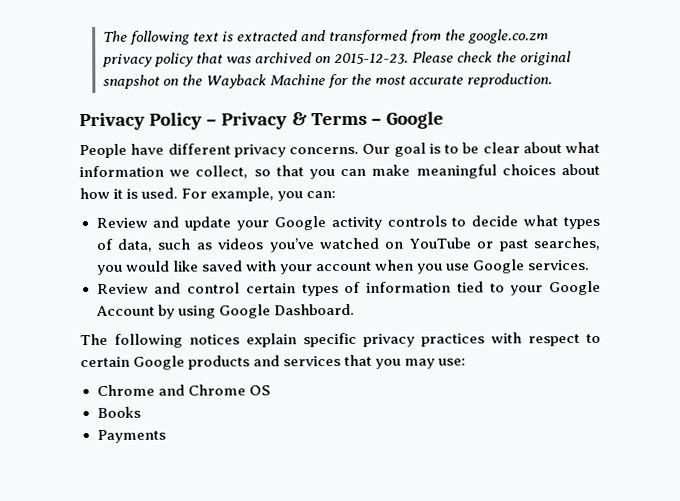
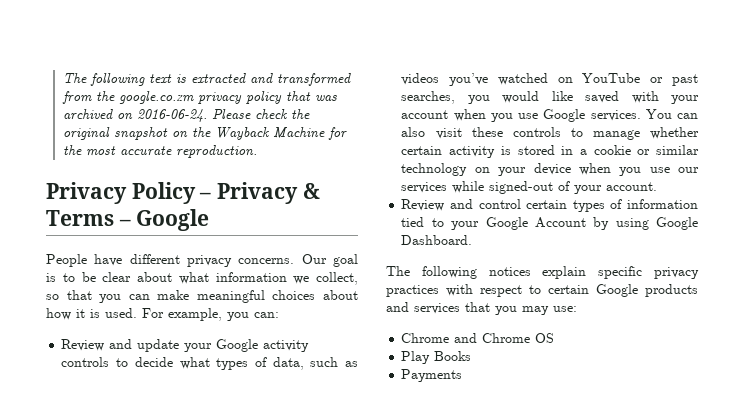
- The following text is extracted and transformed from the google.co.zm privacy policy that was archived on 2015-12-23.
+ The following text is extracted and transformed from the google.co.zm privacy policy that was archived on 2016-06-24.
+ You can also visit these controls to manage whether certain activity is stored in a cookie or similar technology on your device when you use our services while signed-out of your account.
- Books
+ Play Books

